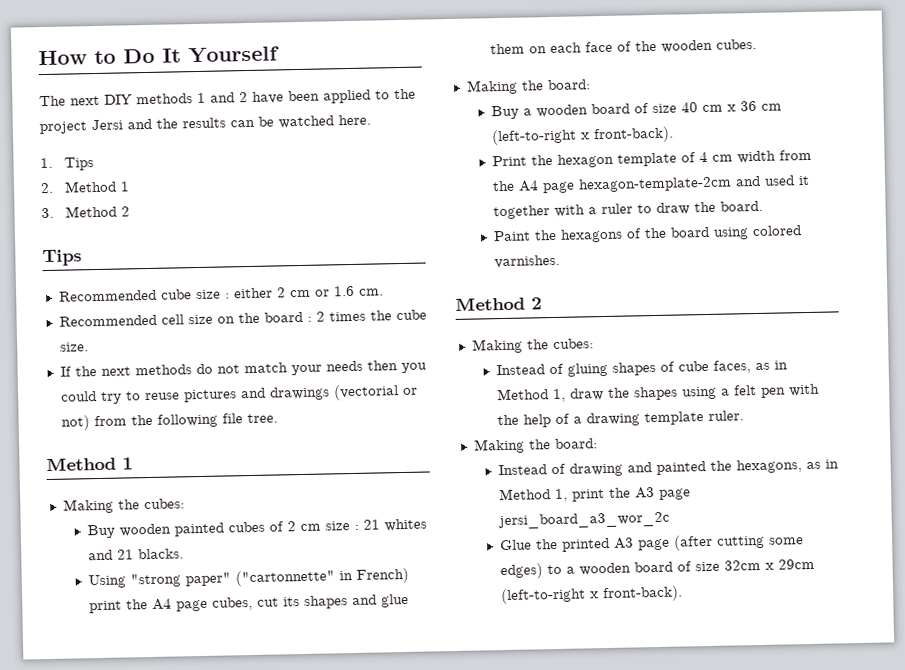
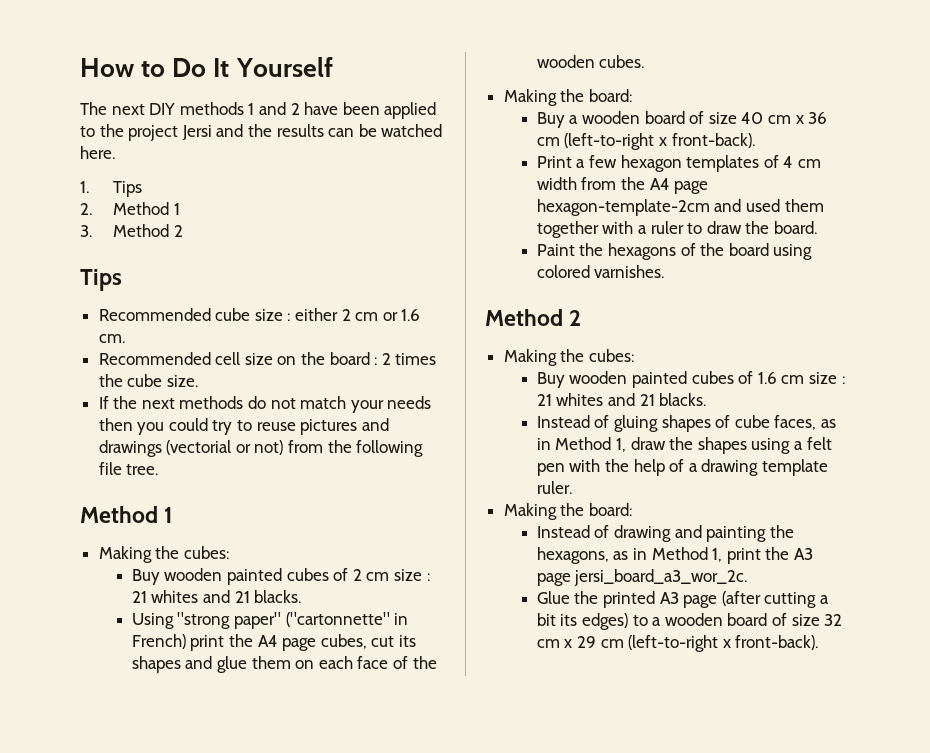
- Print the hexagon template of 4 cm width from the A4 page hexagon-template-2cm and used it together with a ruler to draw the board.
+ Print a few hexagon templates of 4 cm width from the A4 page hexagon-template-2cm and used them together with a ruler to draw the board.
+ Buy wooden painted cubes of 1.6 cm size : 21 whites and 21 blacks.
- Instead of drawing and painted the hexagons, as in Method 1, print the A3 page jersi_board_a3_wor_2c
+ Instead of drawing and painting the hexagons, as in Method 1, print the A3 page jersi_board_a3_wor_2c.
- Glue the printed A3 page (after cutting some edges) to a wooden board of size 32cm x 29cm (left-to-right x front-back).
+ Glue the printed A3 page (after cutting a bit its edges) to a wooden board of size 32 cm x 29 cm (left-to-right x front-back).

